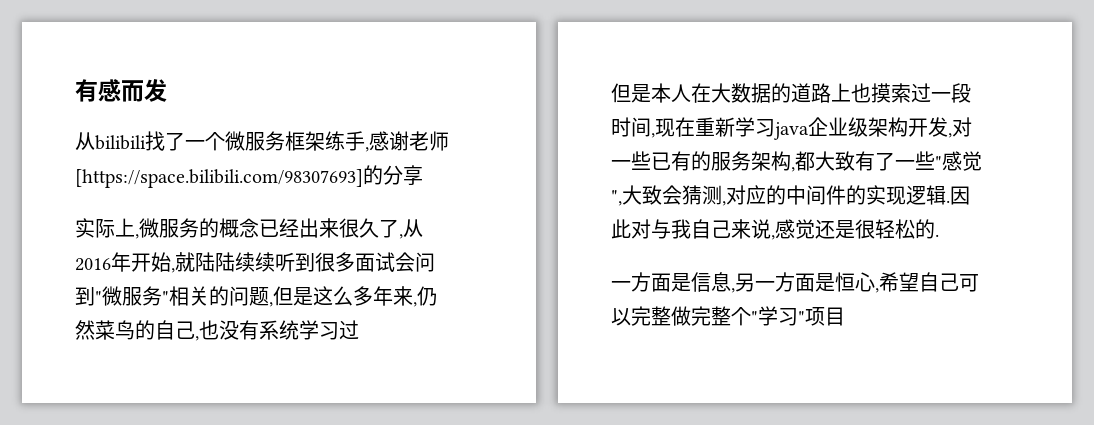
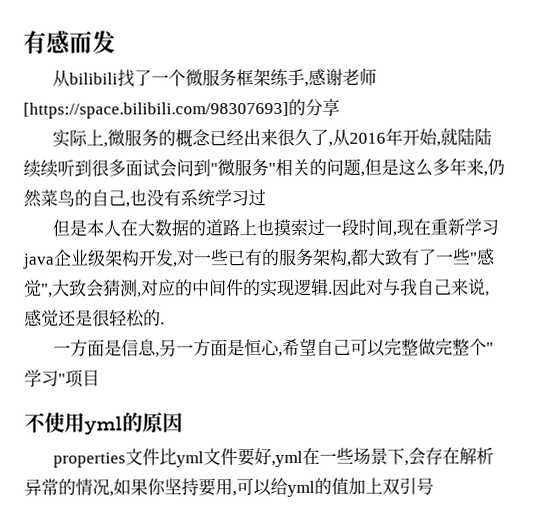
+ 不使用yml的原因
+ properties文件比yml文件要好,yml在一些场景下,会存在解析异常的情况,如果你坚持要用,可以给yml的值加上双引号

